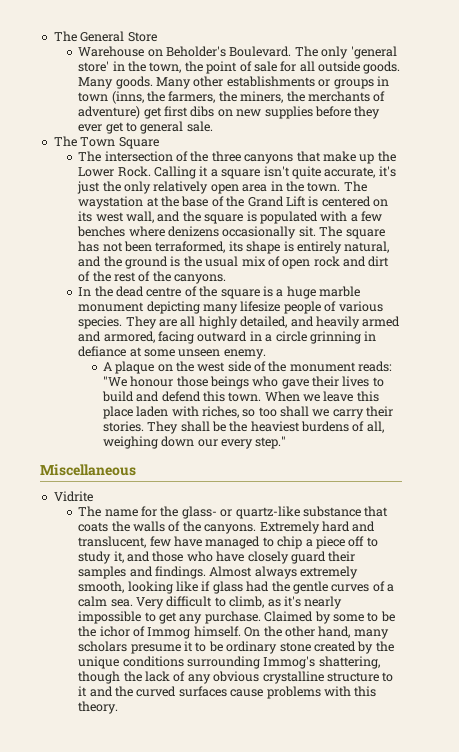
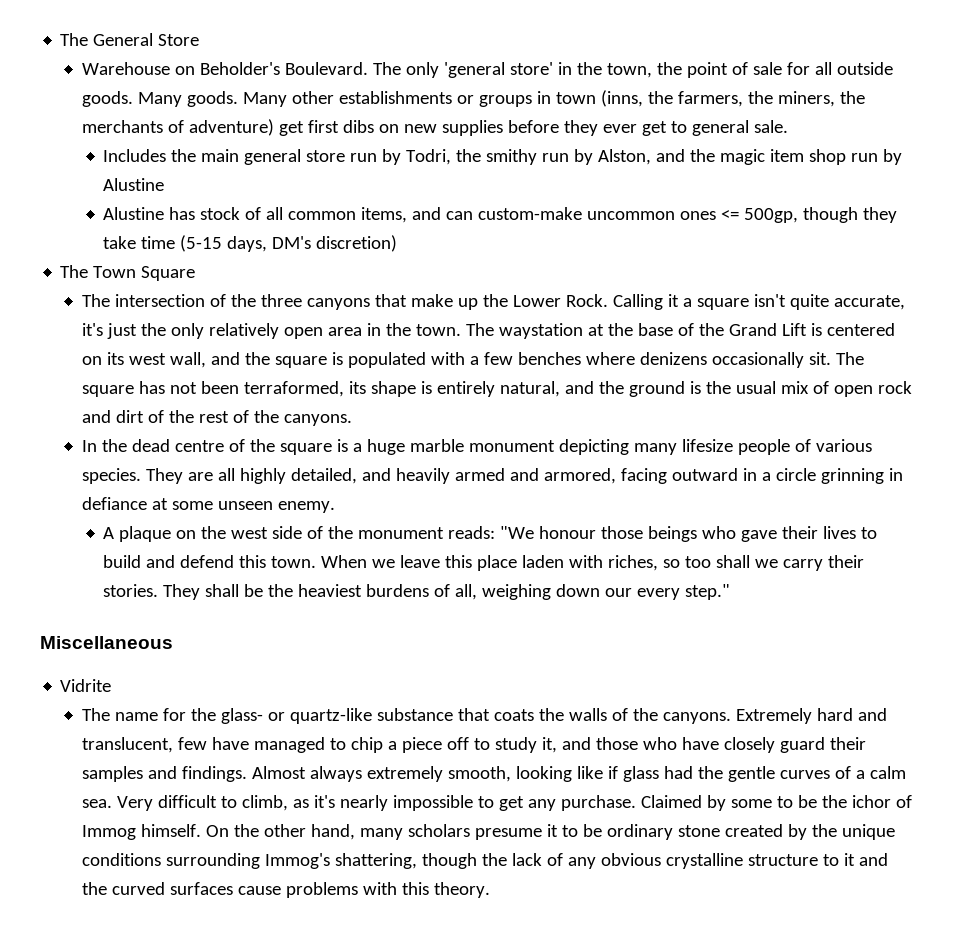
+ Includes the main general store run by Todri, the smithy run by Alston, and the magic item shop run by Alustine
+ Alustine has stock of all common items, and can custom-make uncommon ones <= 500gp, though they take time (5-15 days, DM's discretion)

